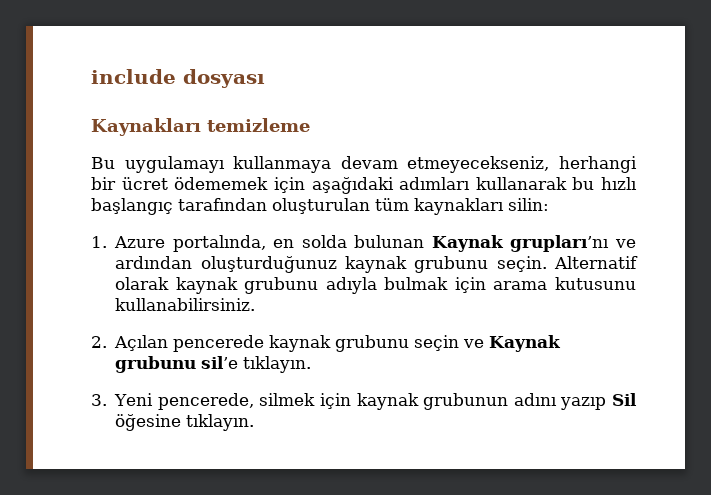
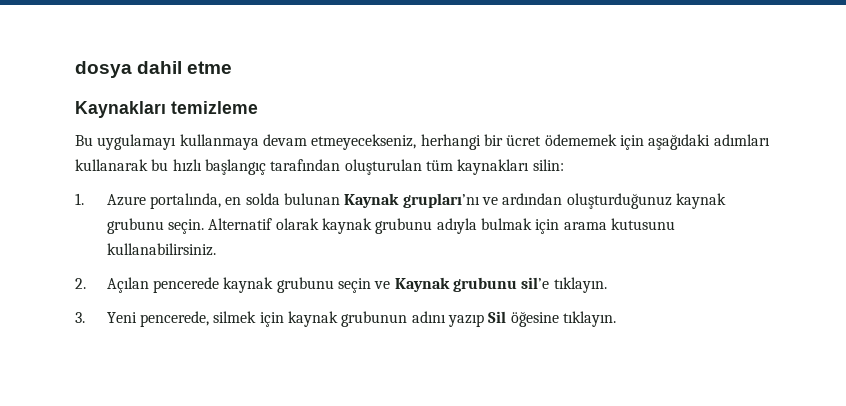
- include dosyası
+ dosya dahil etme

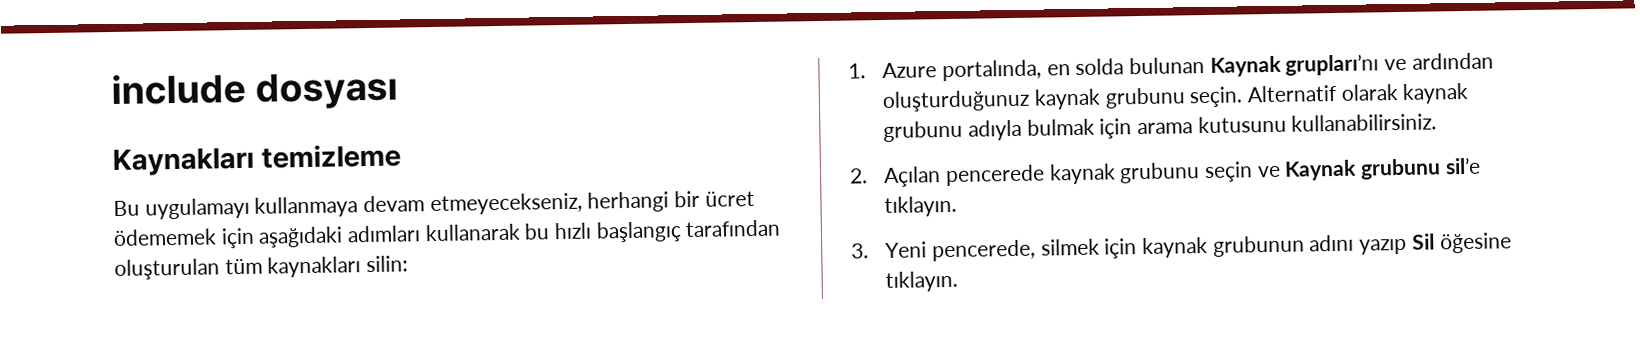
- dosya dahil etme
+ include dosyası

